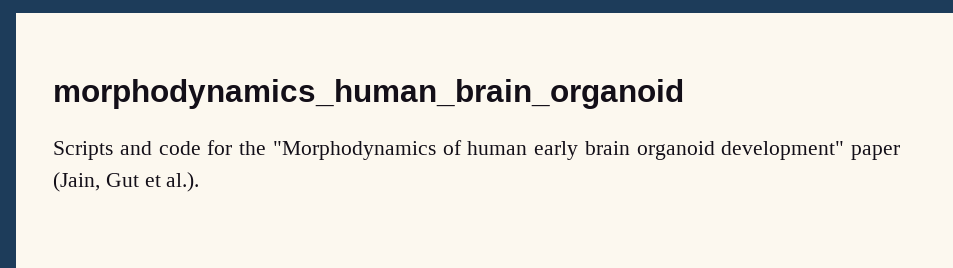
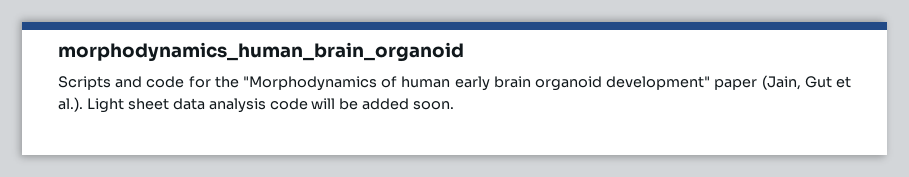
- Scripts and code for the "Morphodynamics of human early brain organoid development" paper (Jain, Gut et al.).
+ Scripts and code for the "Morphodynamics of human early brain organoid development" paper (Jain, Gut et al.). Light sheet data analysis code will be added soon.

